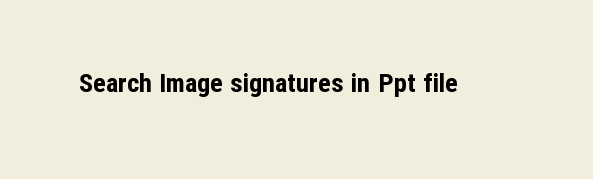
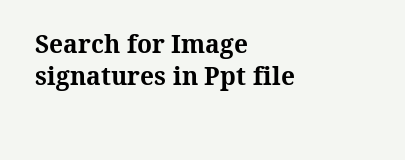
- Search Image signatures in Ppt file
+ Search for Image signatures in Ppt file

